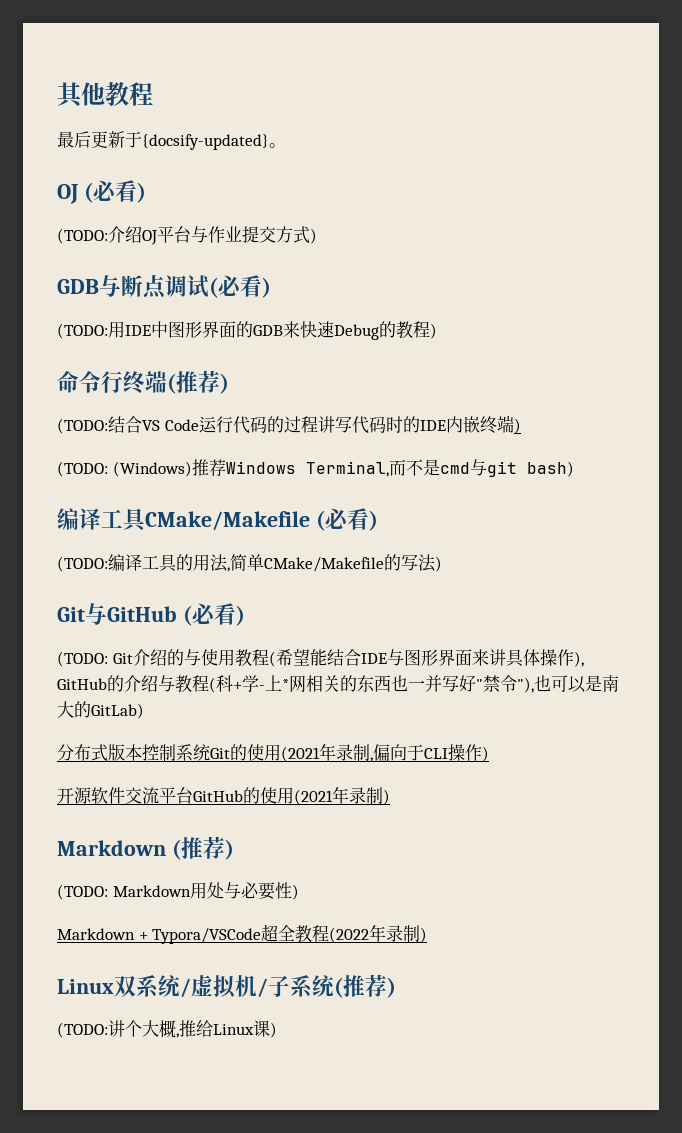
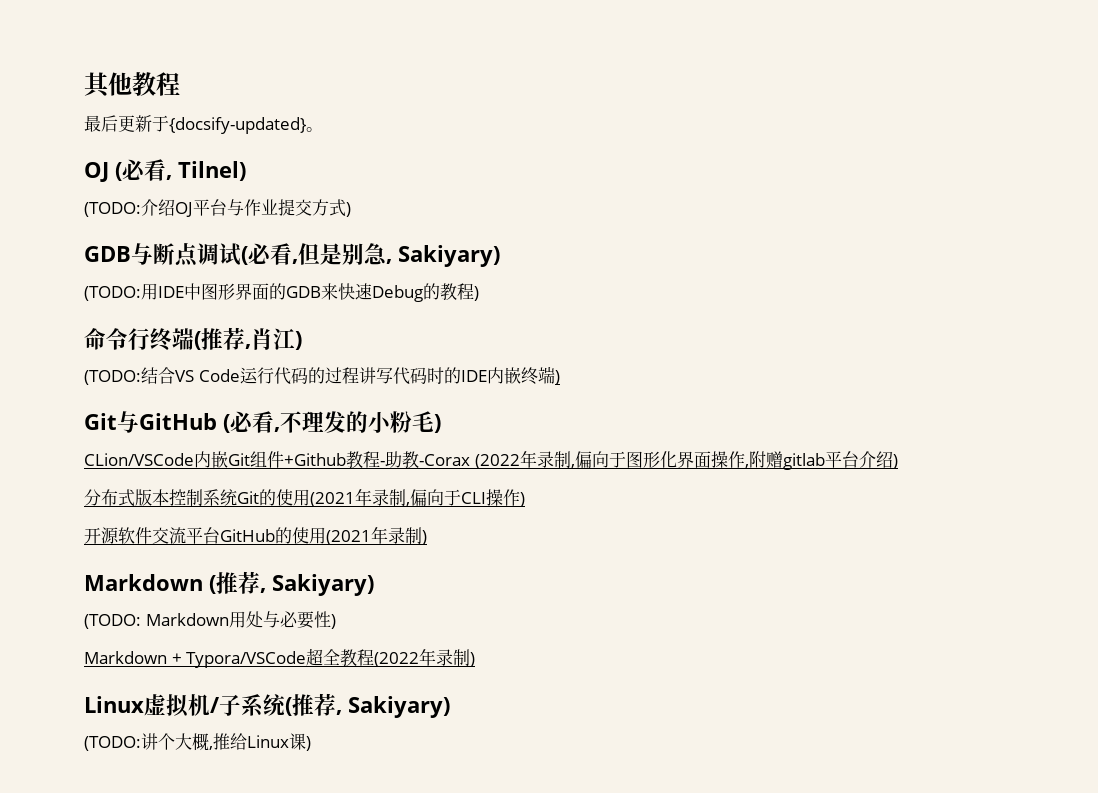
- OJ (必看)
+ OJ (必看, Tilnel)
- GDB与断点调试(必看)
+ GDB与断点调试(必看,但是别急, Sakiyary)
- 命令行终端(推荐)
+ 命令行终端(推荐,肖江)
- (TODO: (Windows)推荐Windows Terminal,而不是cmd与git bash)
- 编译工具CMake/Makefile (必看)
- (TODO:编译工具的用法,简单CMake/Makefile的写法)
- Git与GitHub (必看)
- (TODO: Git介绍的与使用教程(希望能结合IDE与图形界面来讲具体操作), GitHub的介绍与教程(科+学-上*网相关的东西也一并写好"禁令"),也可以是南大的GitLab)
+ Git与GitHub (必看,不理发的小粉毛)
+ CLion/VSCode内嵌Git组件+Github教程-助教-Corax (2022年录制,偏向于图形化界面操作,附赠gitlab平台介绍)
- Markdown (推荐)
+ Markdown (推荐, Sakiyary)
- Linux双系统/虚拟机/子系统(推荐)
+ Linux虚拟机/子系统(推荐, Sakiyary)

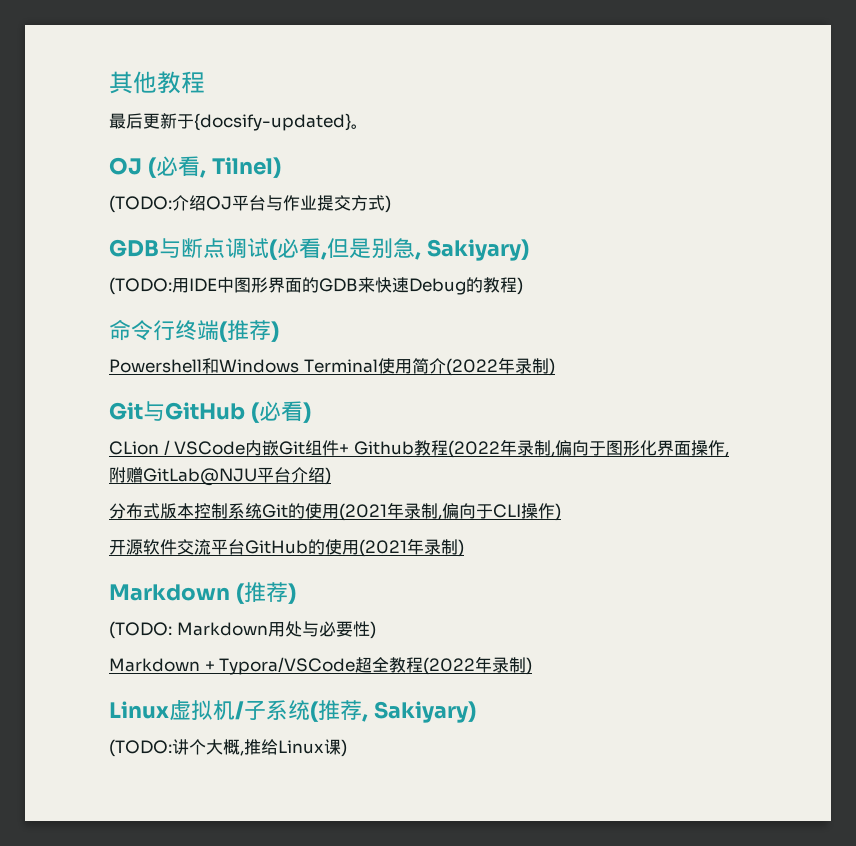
- 命令行终端(推荐,肖江)
- (TODO:结合VS Code运行代码的过程讲写代码时的IDE内嵌终端)
+ 命令行终端(推荐)
+ Powershell和Windows Terminal使用简介(2022年录制)
- Git与GitHub (必看,不理发的小粉毛)
- CLion/VSCode内嵌Git组件+Github教程-助教-Corax (2022年录制,偏向于图形化界面操作,附赠gitlab平台介绍)
+ Git与GitHub (必看)
+ CLion / VSCode内嵌Git组件+ Github教程(2022年录制,偏向于图形化界面操作,附赠GitLab@NJU平台介绍)
- Markdown (推荐, Sakiyary)
+ Markdown (推荐)

